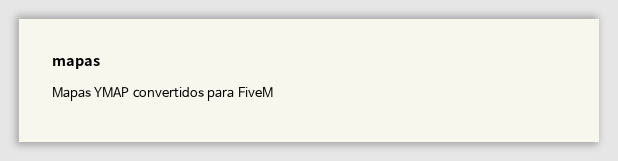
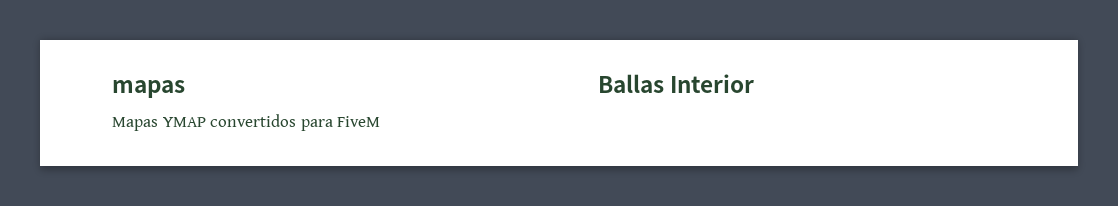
+ Ballas Interior

